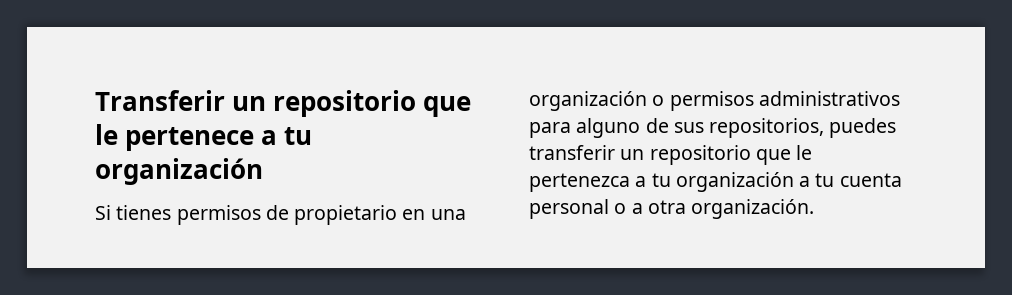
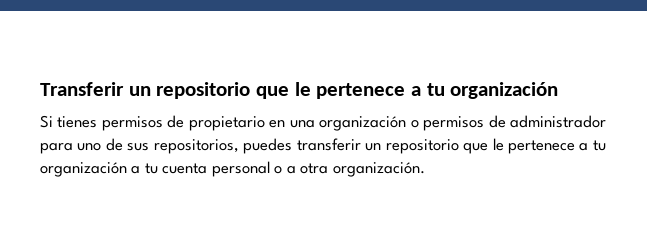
- Si tienes permisos de propietario en una organización o permisos administrativos para alguno de sus repositorios, puedes transferir un repositorio que le pertenezca a tu organización a tu cuenta personal o a otra organización.
+ Si tienes permisos de propietario en una organización o permisos de administrador para uno de sus repositorios, puedes transferir un repositorio que le pertenece a tu organización a tu cuenta personal o a otra organización.

